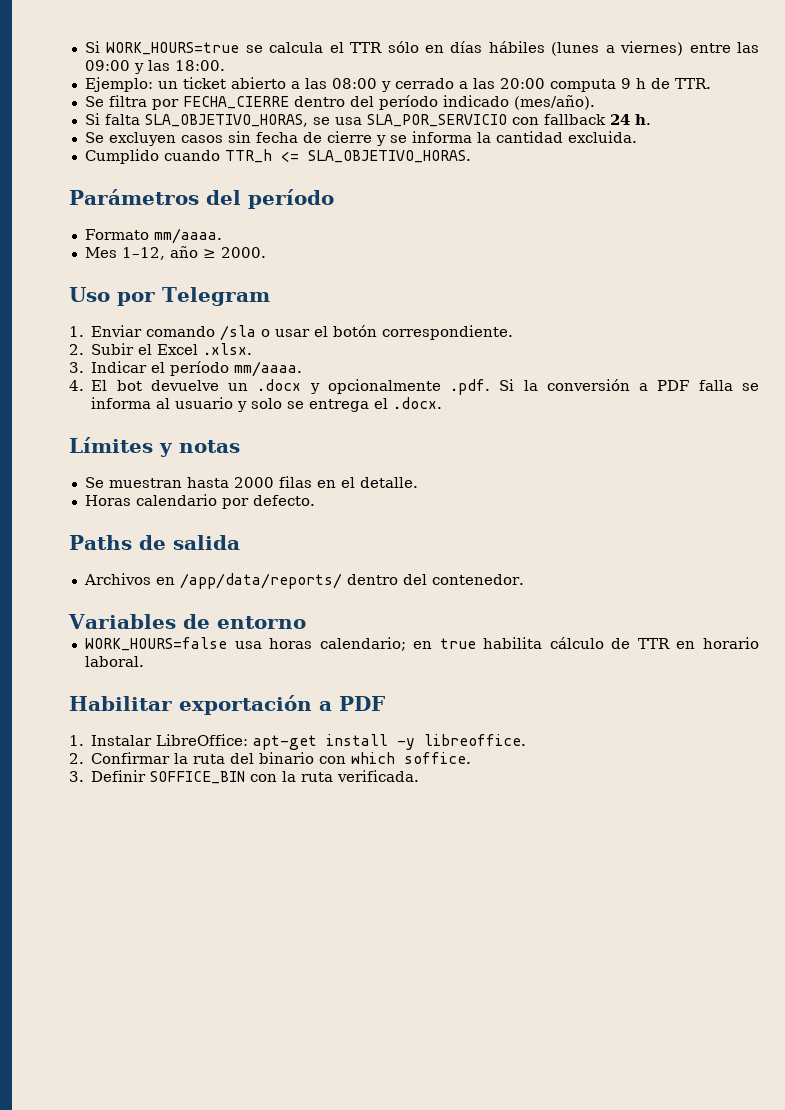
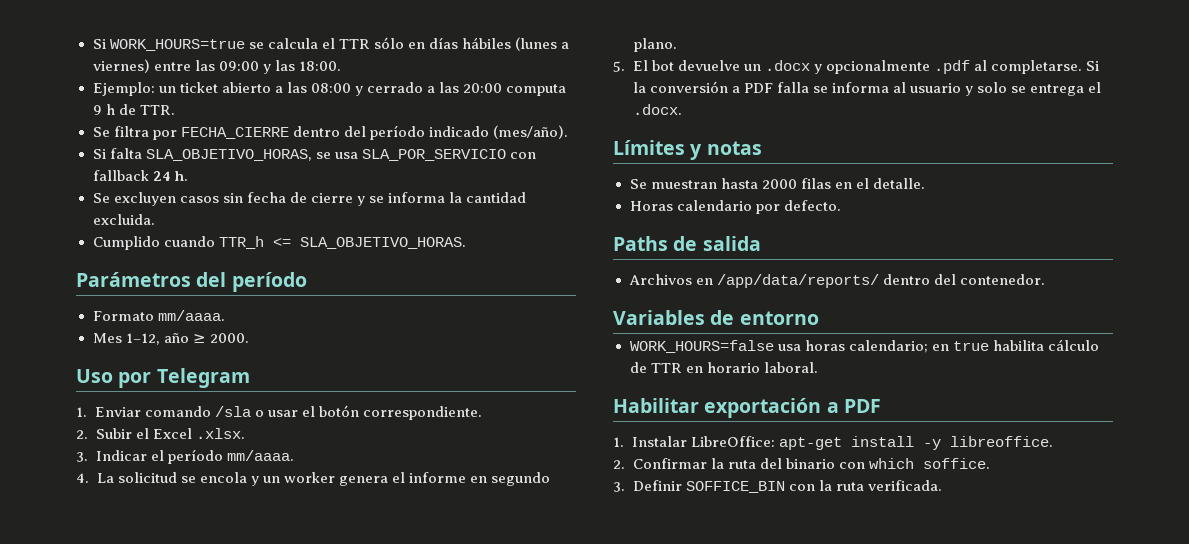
- 4. El bot devuelve un .docx y opcionalmente .pdf. Si la conversión a PDF falla se informa al usuario y solo se entrega el .docx.
+ 4. La solicitud se encola y un worker genera el informe en segundo plano.
+ 5. El bot devuelve un .docx y opcionalmente .pdf al completarse. Si la conversión a PDF falla se informa al usuario y solo se entrega el .docx.

